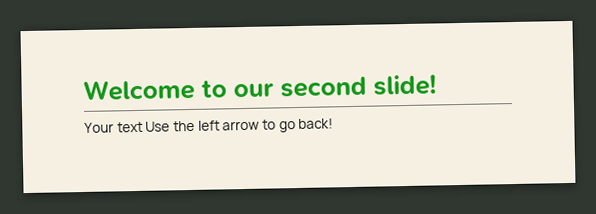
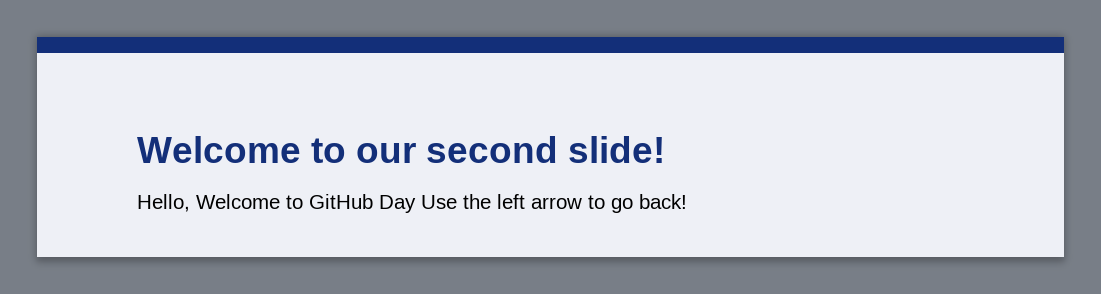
- Your text Use the left arrow to go back!
+ Hello, Welcome to GitHub Day Use the left arrow to go back!

